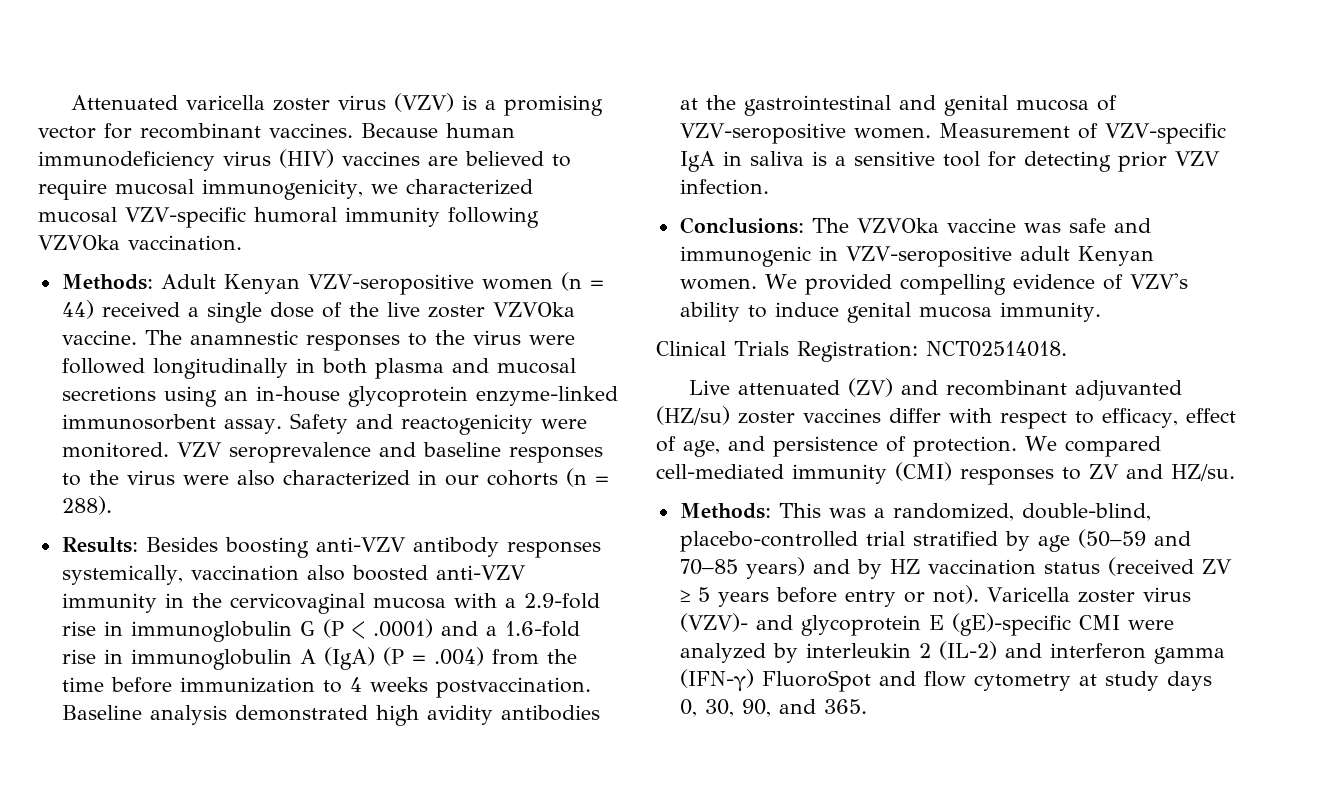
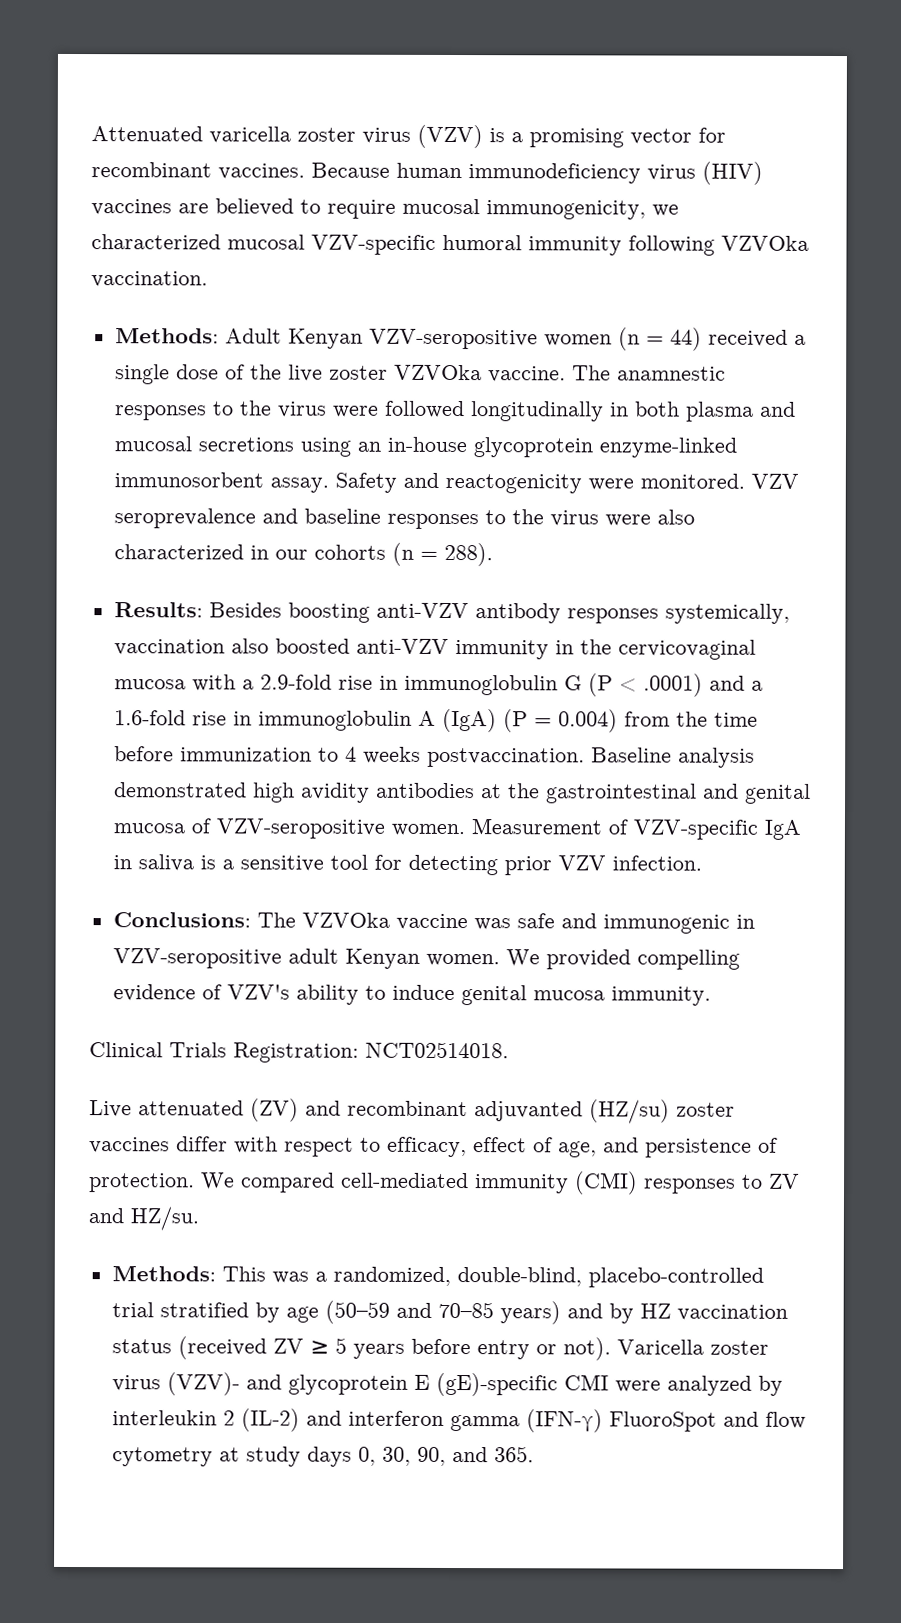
- Results: Besides boosting anti-VZV antibody responses systemically, vaccination also boosted anti-VZV immunity in the cervicovaginal mucosa with a 2.9-fold rise in immunoglobulin G (P < .0001) and a 1.6-fold rise in immunoglobulin A (IgA) (P = .004) from the time before immunization to 4 weeks postvaccination.
+ Results: Besides boosting anti-VZV antibody responses systemically, vaccination also boosted anti-VZV immunity in the cervicovaginal mucosa with a 2.9-fold rise in immunoglobulin G (P < .0001) and a 1.6-fold rise in immunoglobulin A (IgA) (P = 0.004) from the time before immunization to 4 weeks postvaccination.

